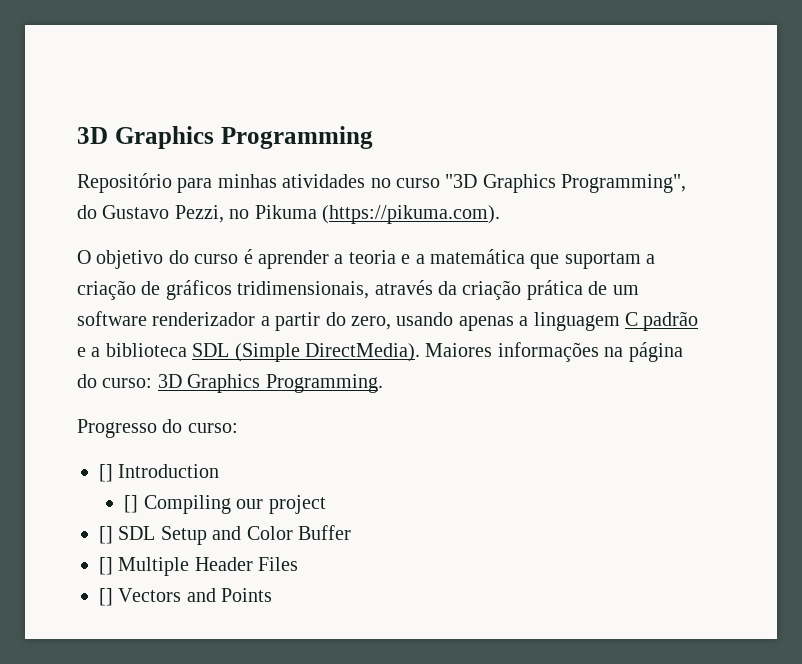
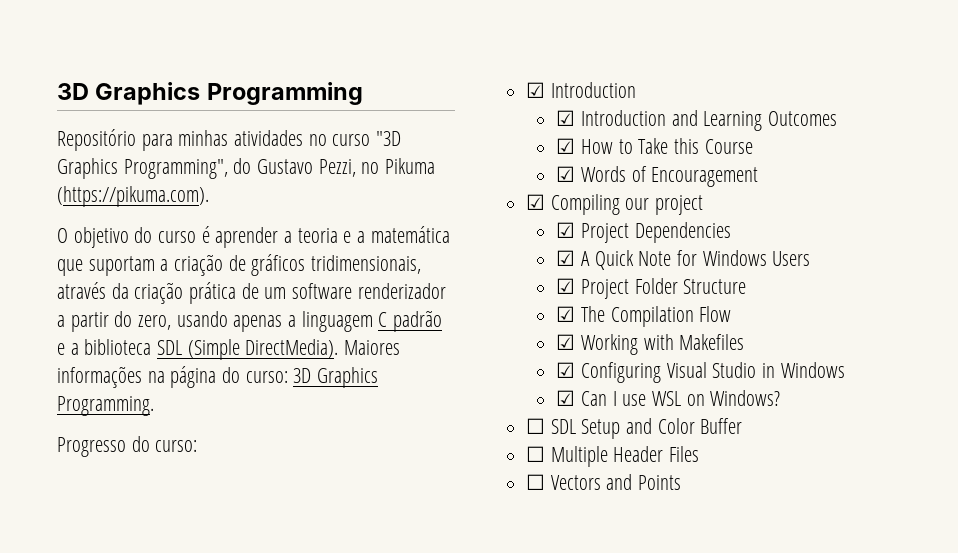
  Progresso do curso:
- [] Introduction
+ ☑ Introduction
- [] Compiling our project
- [] SDL Setup and Color Buffer
+ ☑ Introduction and Learning Outcomes
+ ☑ How to Take this Course
+ ☑ Words of Encouragement
+ ☑ Compiling our project
+ ☑ Project Dependencies
+ ☑ A Quick Note for Windows Users
+ ☑ Project Folder Structure
+ ☑ The Compilation Flow
+ ☑ Working with Makefiles
+ ☑ Configuring Visual Studio in Windows
+ ☑ Can I use WSL on Windows?
+ ☐ SDL Setup and Color Buffer
- [] Multiple Header Files
+ ☐ Multiple Header Files
- [] Vectors and Points
+ ☐ Vectors and Points

